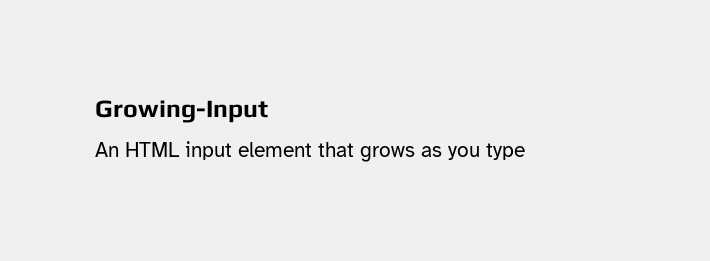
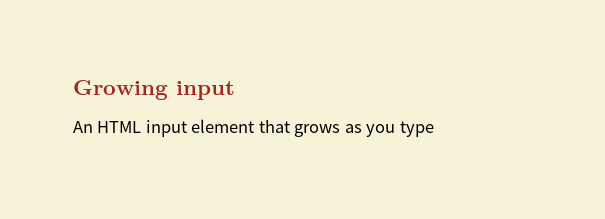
- Growing-Input
+ Growing input

